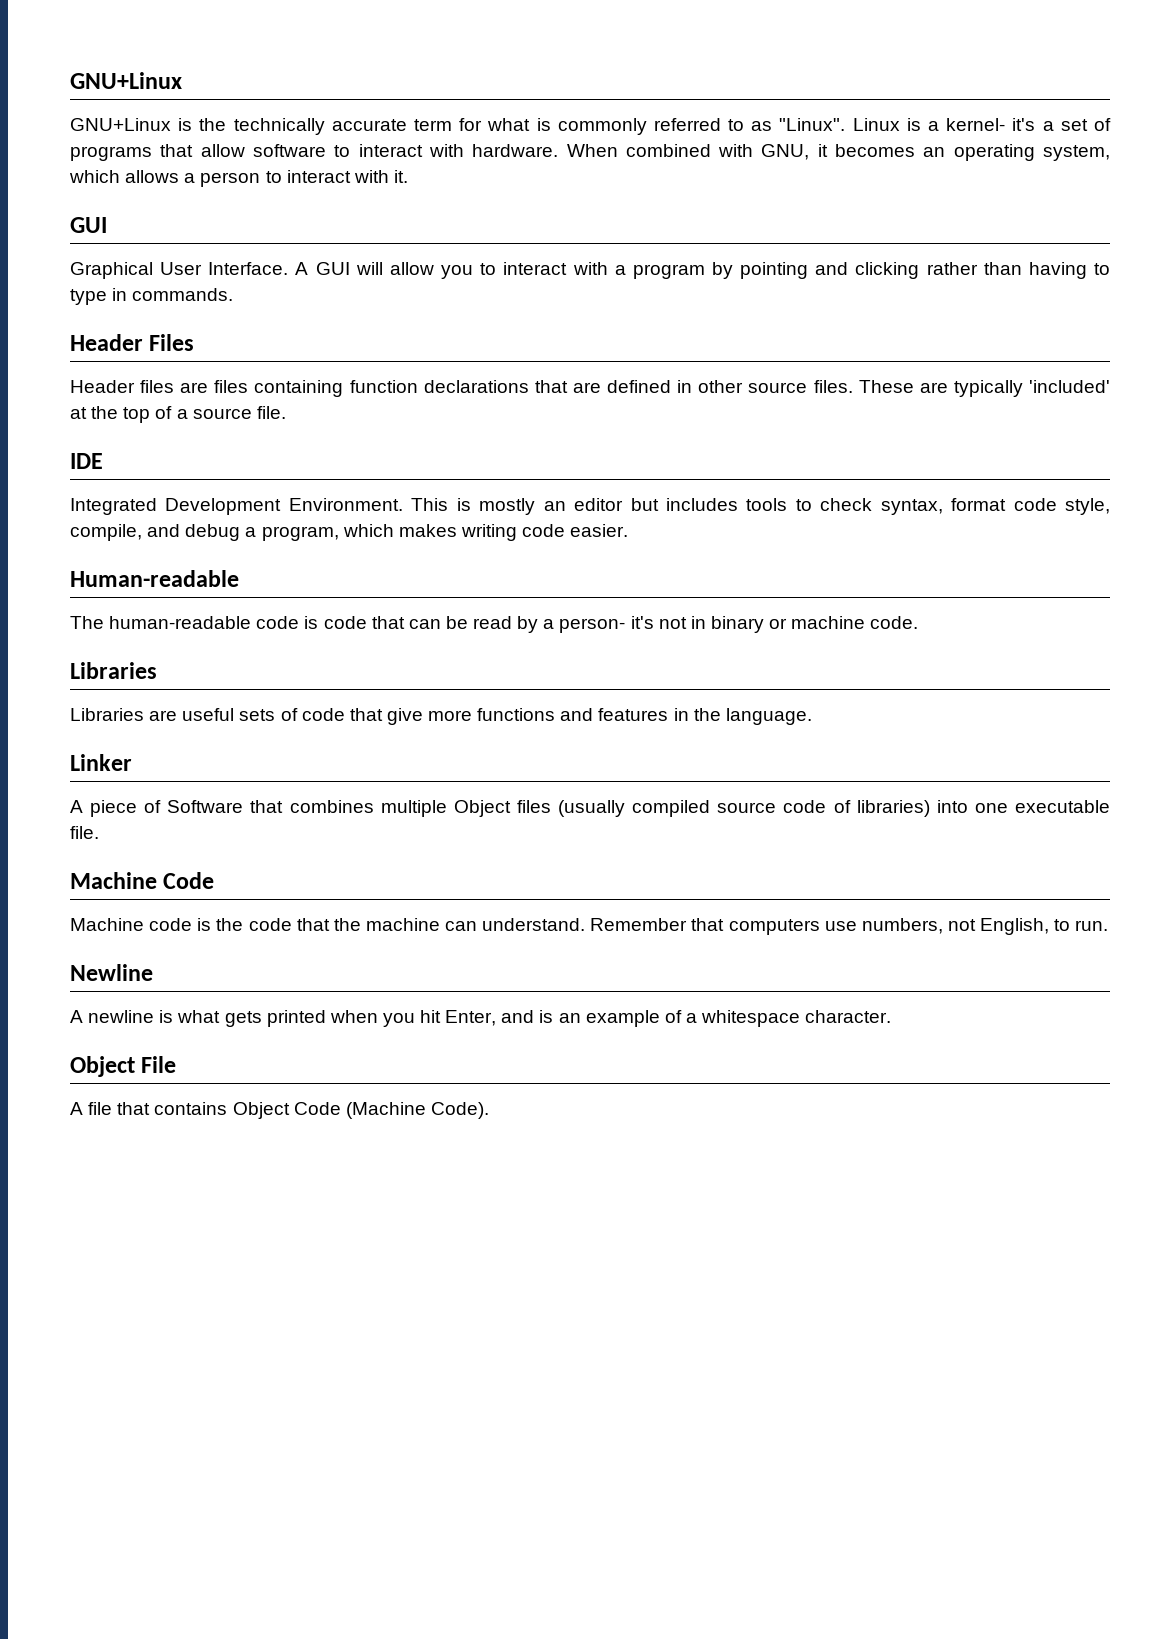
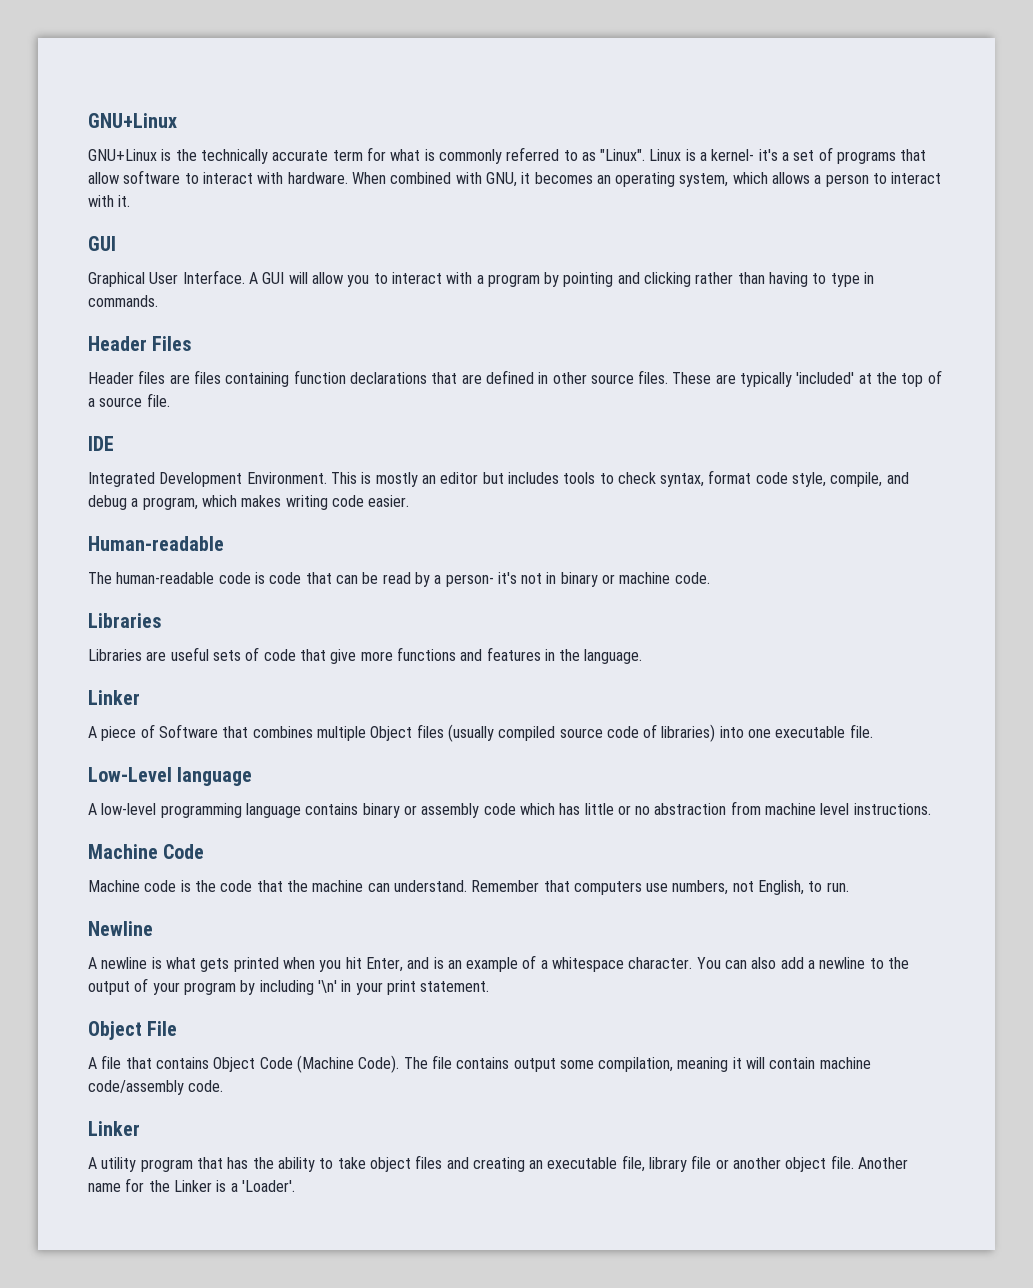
+ Low-Level language
+ A low-level programming language contains binary or assembly code which has little or no abstraction from machine level instructions.
+ You can also add a newline to the output of your program by including '\n' in your print statement.
+ The file contains output some compilation, meaning it will contain machine code/assembly code.
+ Linker
+ A utility program that has the ability to take object files and creating an executable file, library file or another object file. Another name for the Linker is a 'Loader'.

